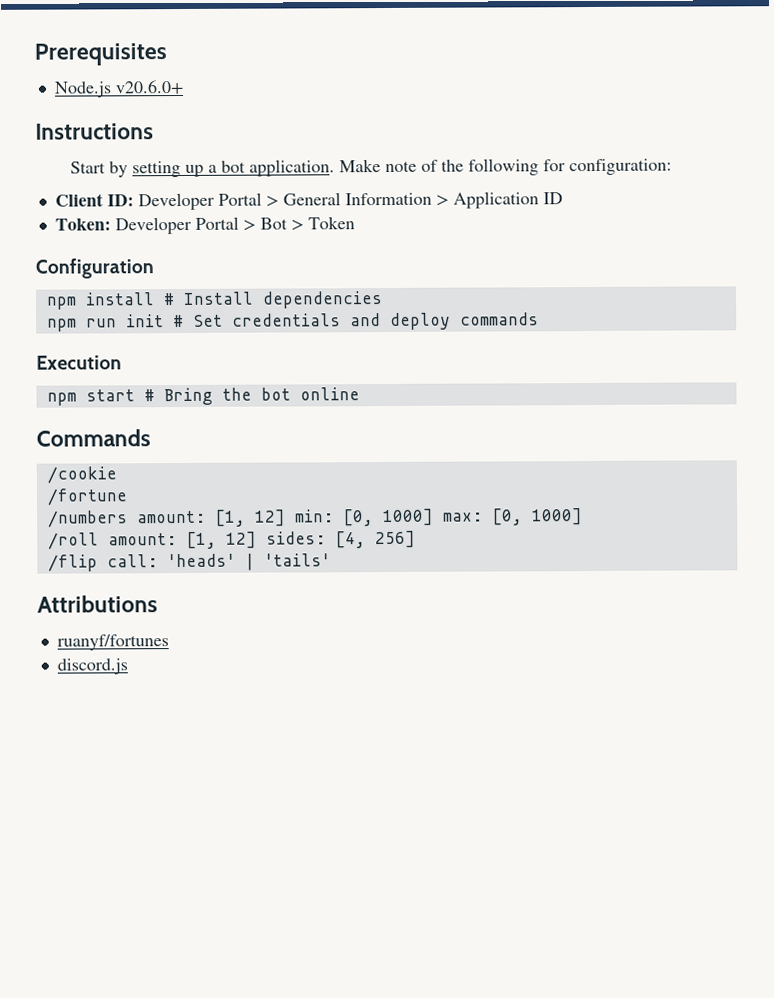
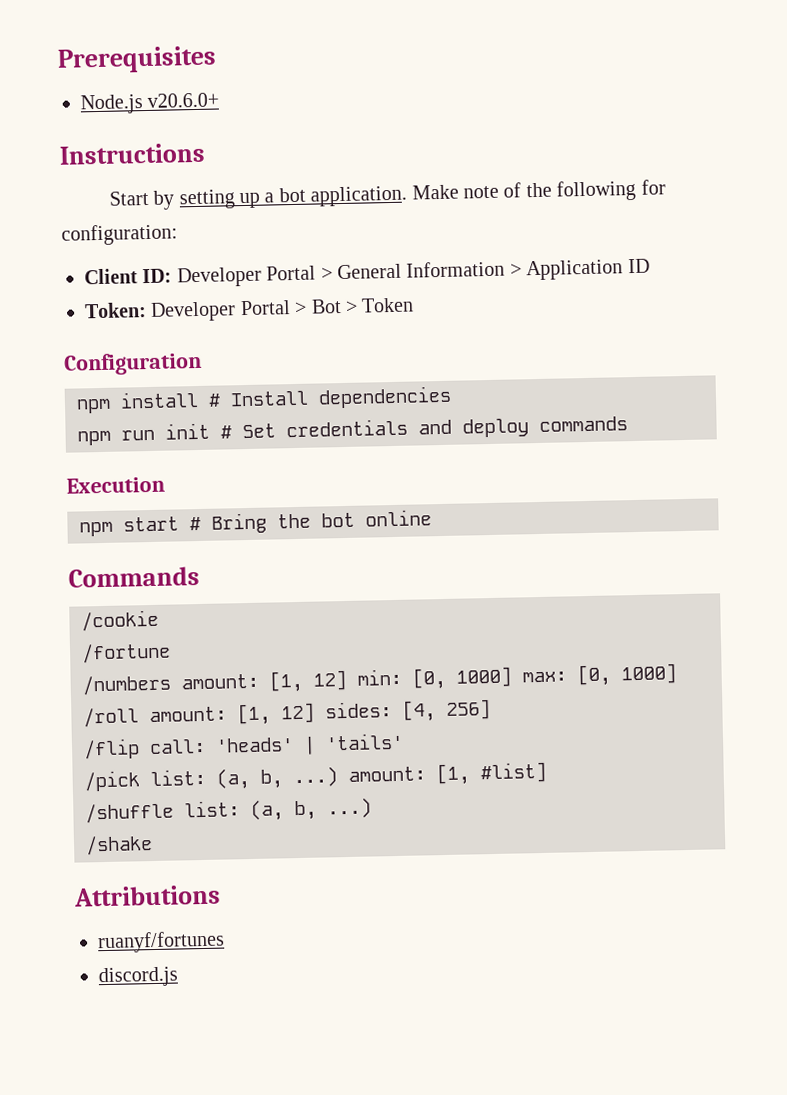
+ /pick list: (a, b, ...) amount: [1, #list]
+ /shuffle list: (a, b, ...)
+ /shake

